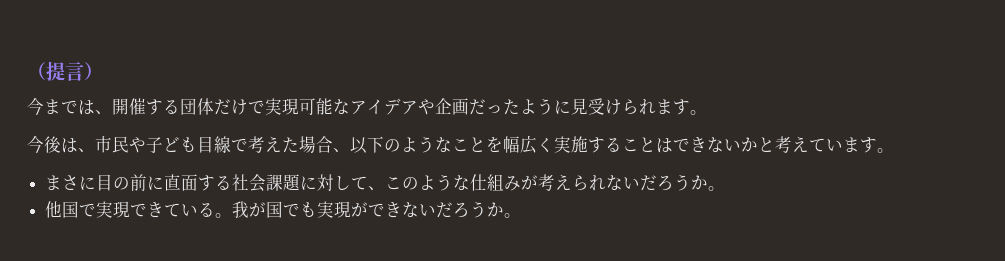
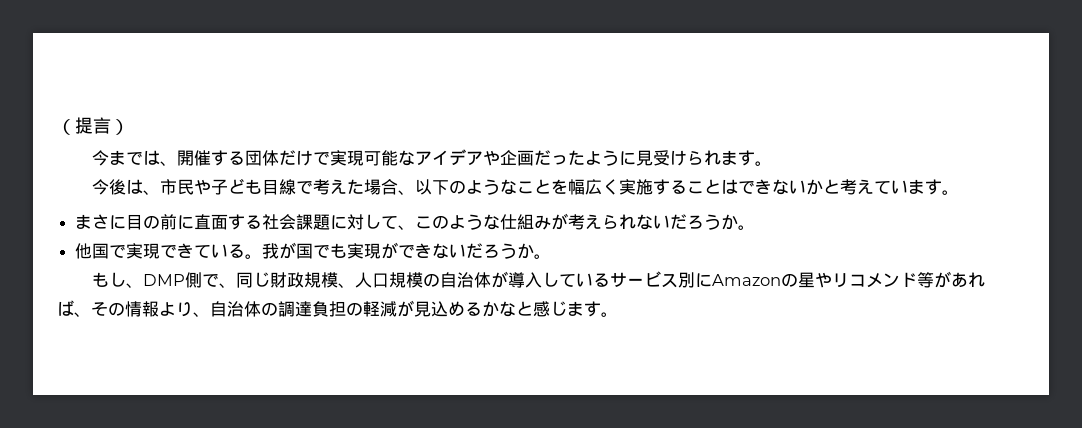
+ もし、DMP側で、同じ財政規模、人口規模の自治体が導入しているサービス別にAmazonの星やリコメンド等があれば、その情報より、自治体の調達負担の軽減が見込めるかなと感じます。

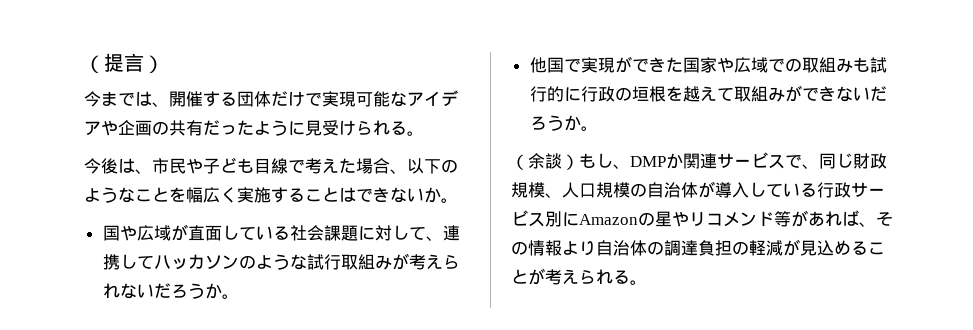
- 今までは、開催する団体だけで実現可能なアイデアや企画だったように見受けられます。
+ 今までは、開催する団体だけで実現可能なアイデアや企画の共有だったように見受けられる。
- 今後は、市民や子ども目線で考えた場合、以下のようなことを幅広く実施することはできないかと考えています。
- まさに目の前に直面する社会課題に対して、このような仕組みが考えられないだろうか。
+ 今後は、市民や子ども目線で考えた場合、以下のようなことを幅広く実施することはできないか。
+ 国や広域が直面している社会課題に対して、連携してハッカソンのような試行取組みが考えられないだろうか。
- 他国で実現できている。我が国でも実現ができないだろうか。
+ 他国で実現ができた国家や広域での取組みも試行的に行政の垣根を越えて取組みができないだろうか。
- もし、DMP側で、同じ財政規模、人口規模の自治体が導入しているサービス別にAmazonの星やリコメンド等があれば、その情報より、自治体の調達負担の軽減が見込めるかなと感じます。
+ （余談）もし、DMPか関連サービスで、同じ財政規模、人口規模の自治体が導入している行政サービス別にAmazonの星やリコメンド等があれば、その情報より自治体の調達負担の軽減が見込めることが考えられる。

